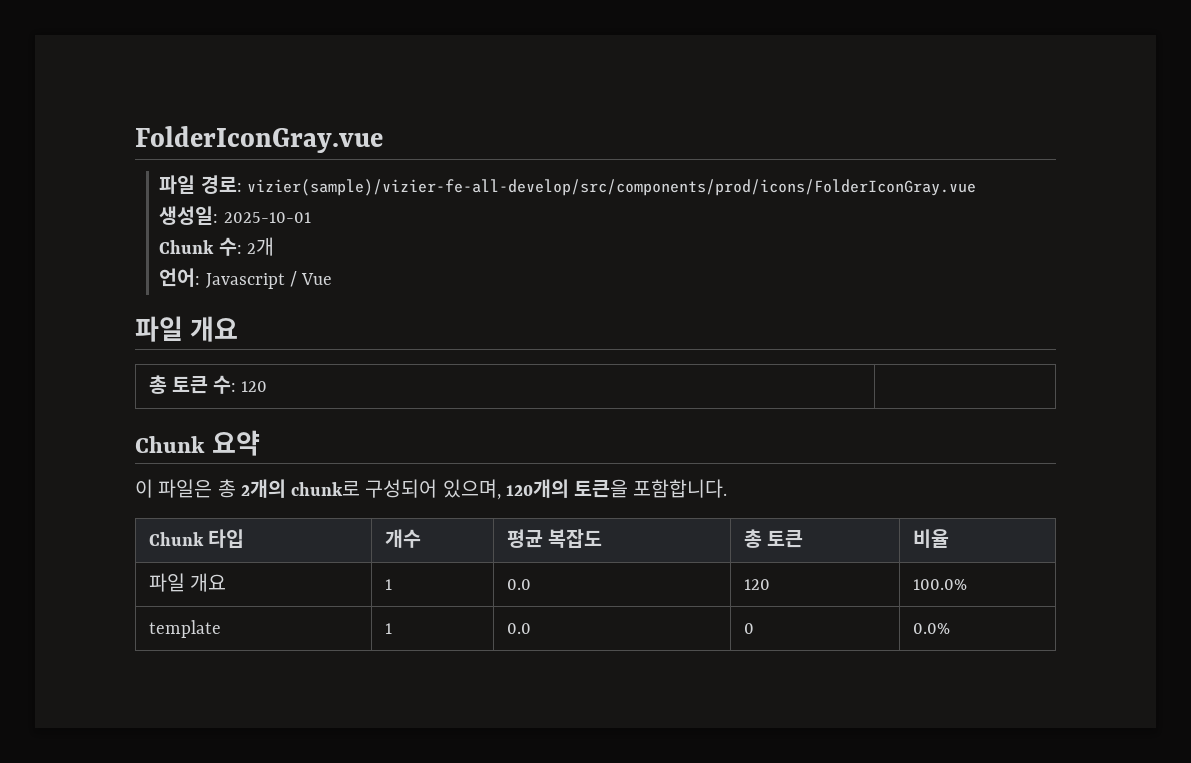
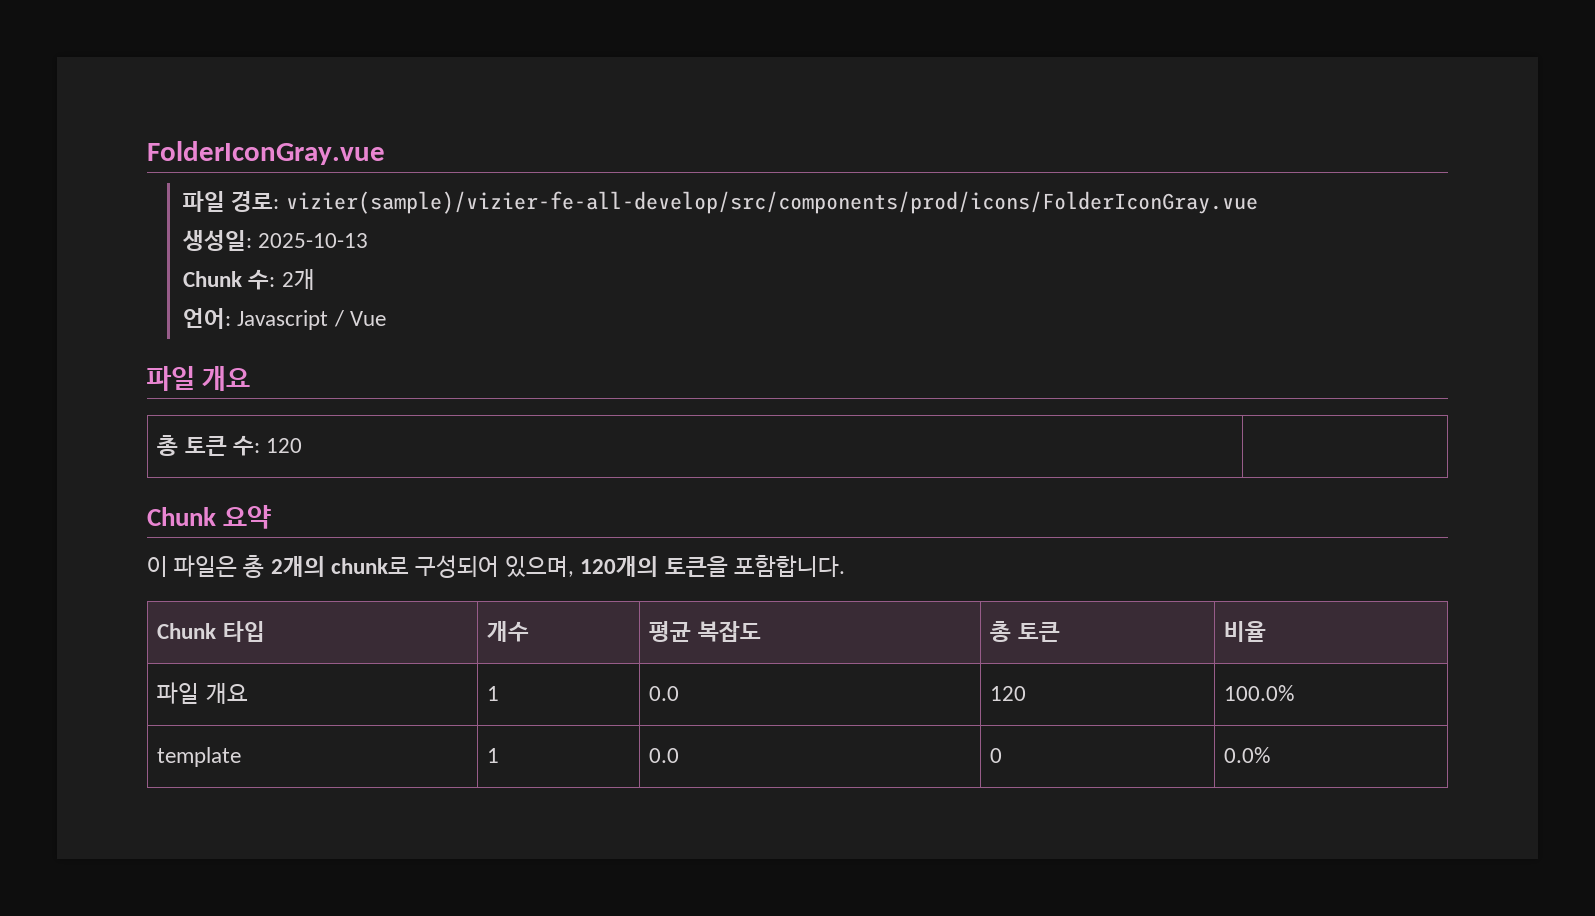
- 생성일: 2025-10-01
+ 생성일: 2025-10-13

